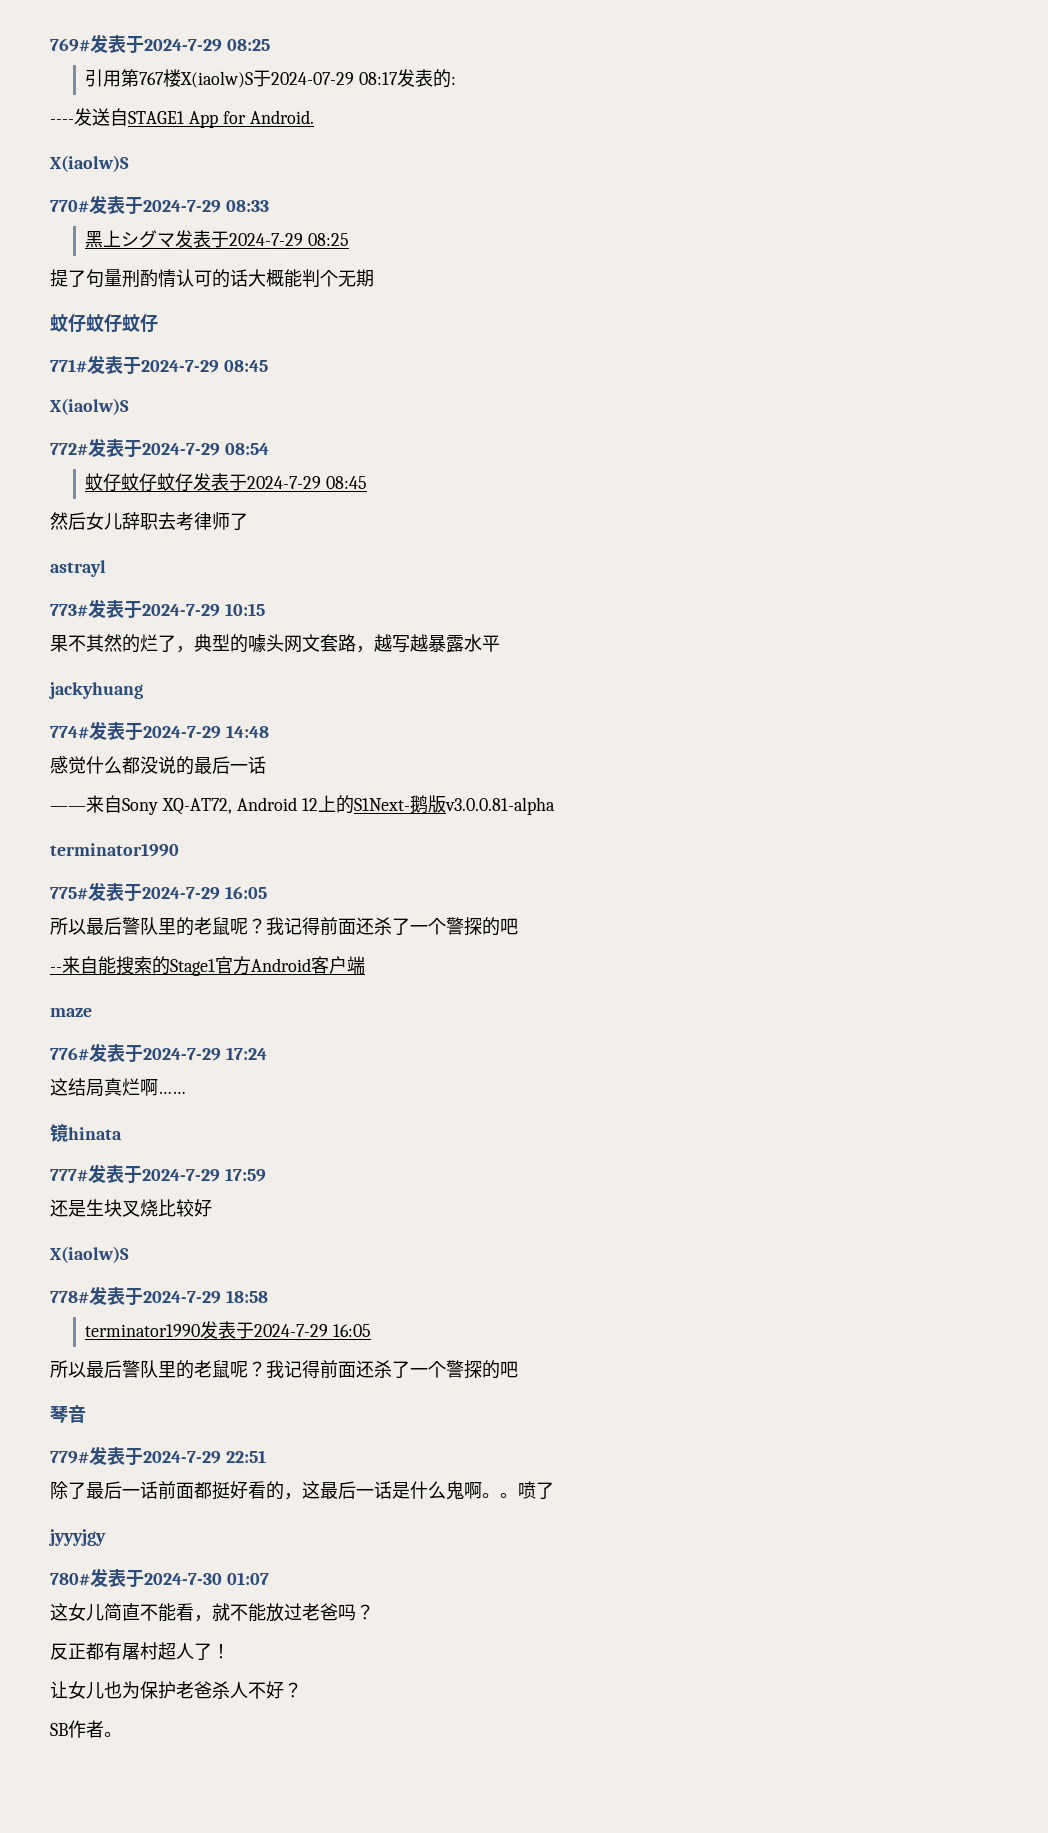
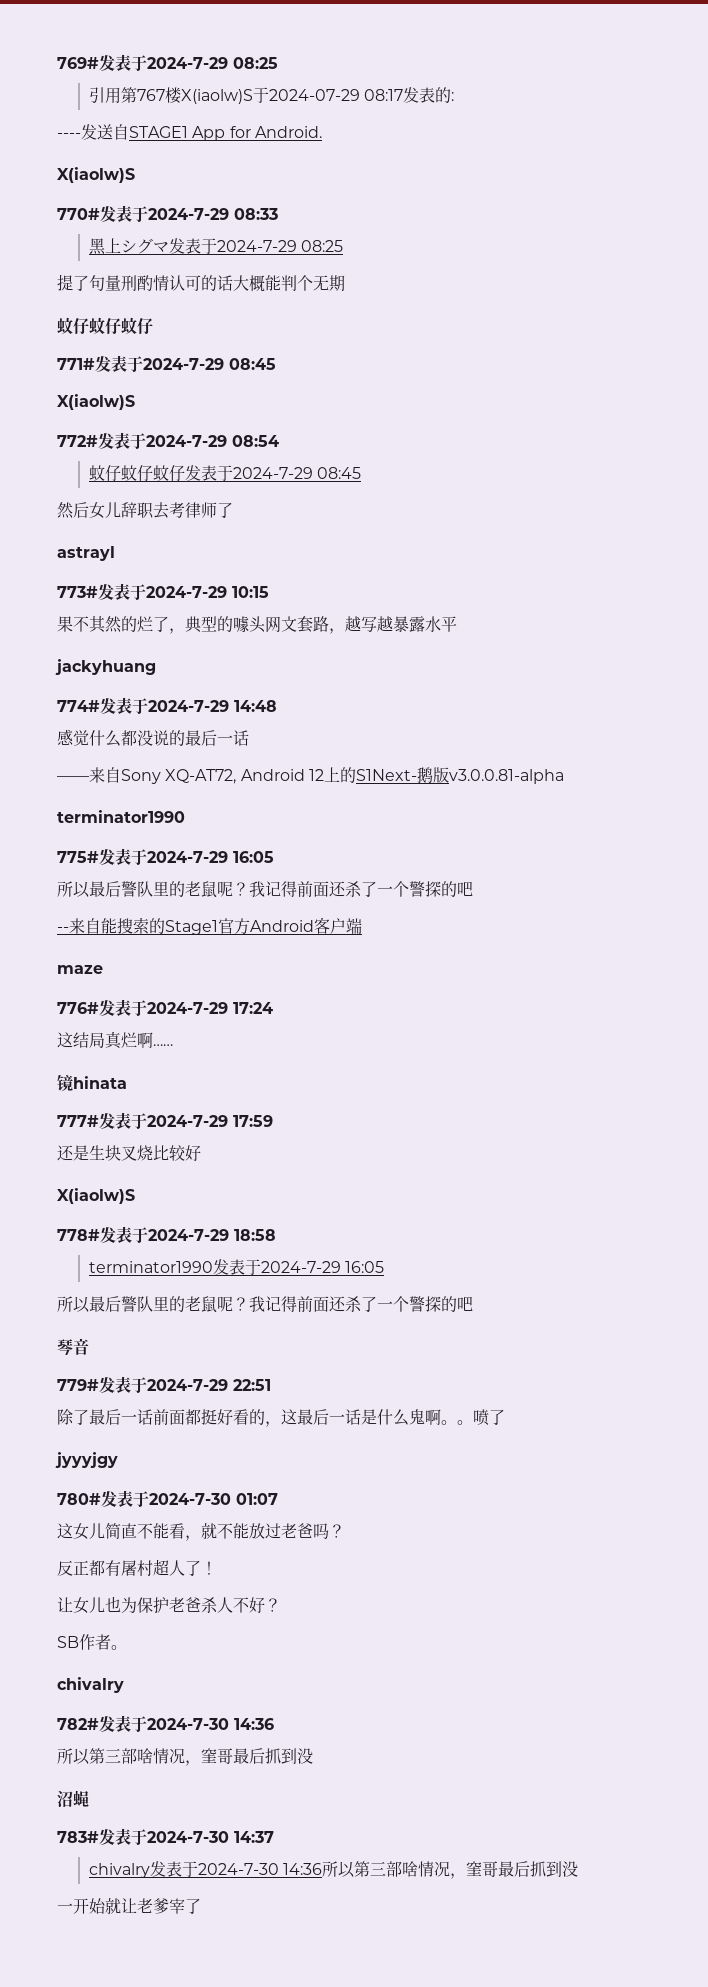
  SB作者。
+ chivalry
+ 782#发表于2024-7-30 14:36
+ 所以第三部啥情况，窐哥最后抓到没
+ 沼蝇
+ 783#发表于2024-7-30 14:37
+ chivalry发表于2024-7-30 14:36所以第三部啥情况，窐哥最后抓到没
+ 一开始就让老爹宰了

